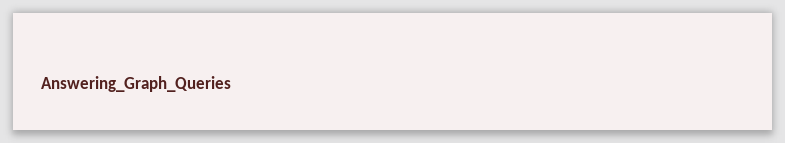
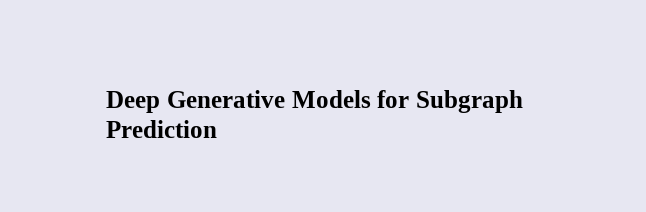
- Answering_Graph_Queries
+ Deep Generative Models for Subgraph Prediction

